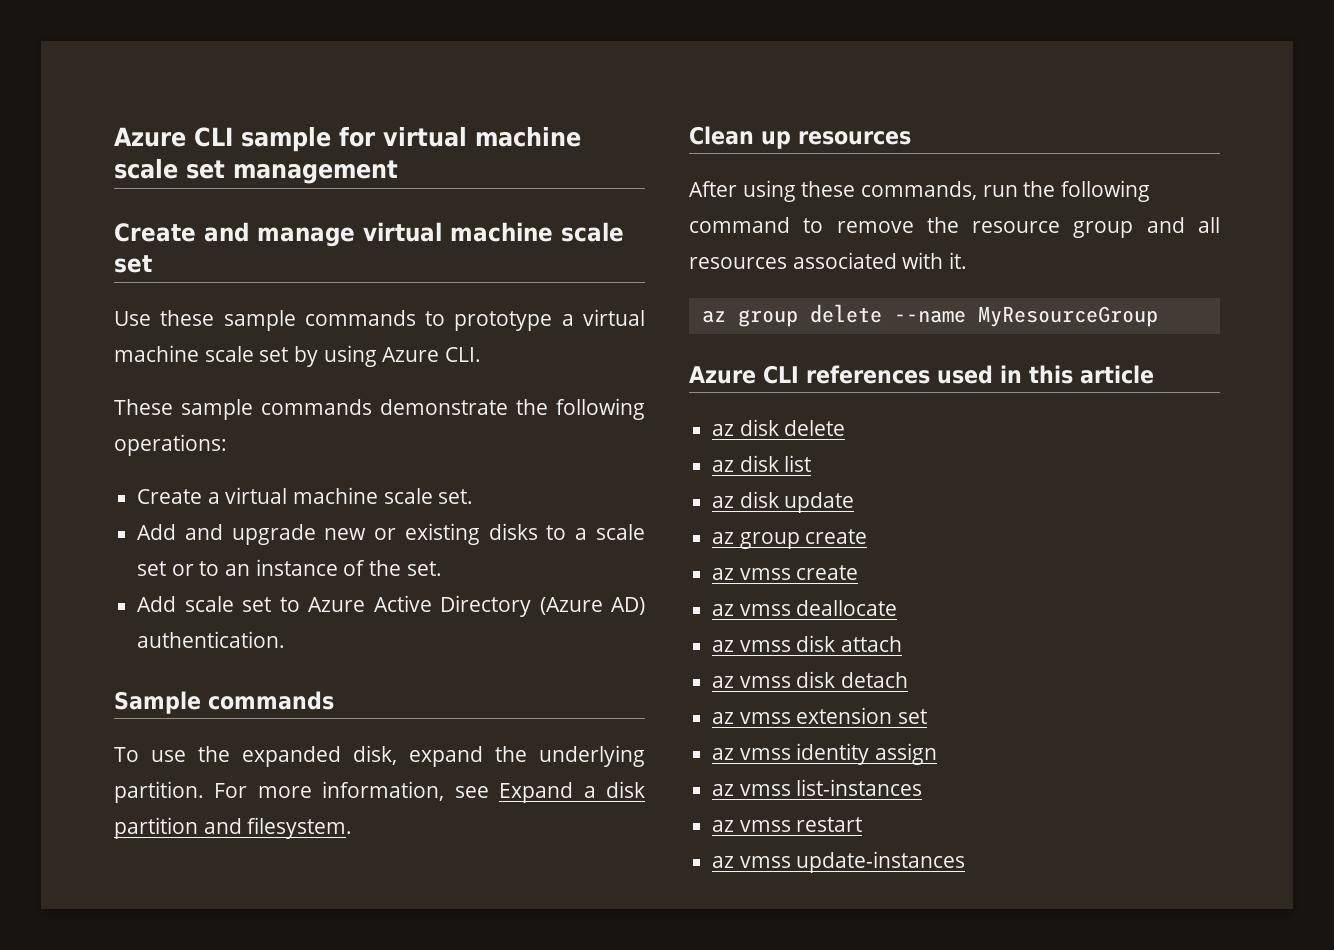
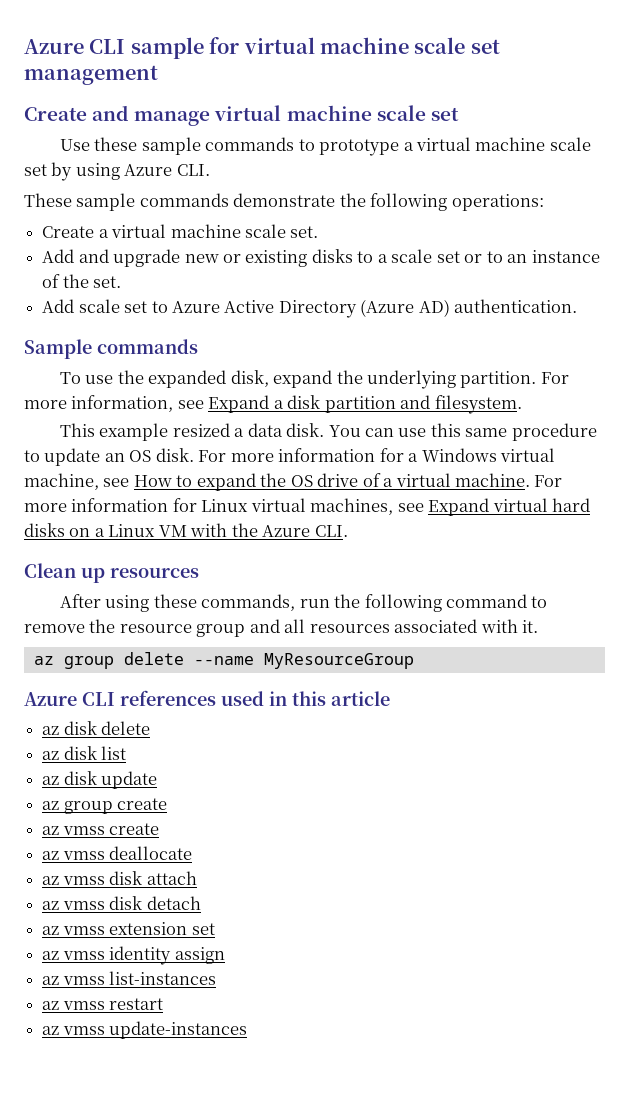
+ This example resized a data disk. You can use this same procedure to update an OS disk. For more information for a Windows virtual machine, see How to expand the OS drive of a virtual machine. For more information for Linux virtual machines, see Expand virtual hard disks on a Linux VM with the Azure CLI.

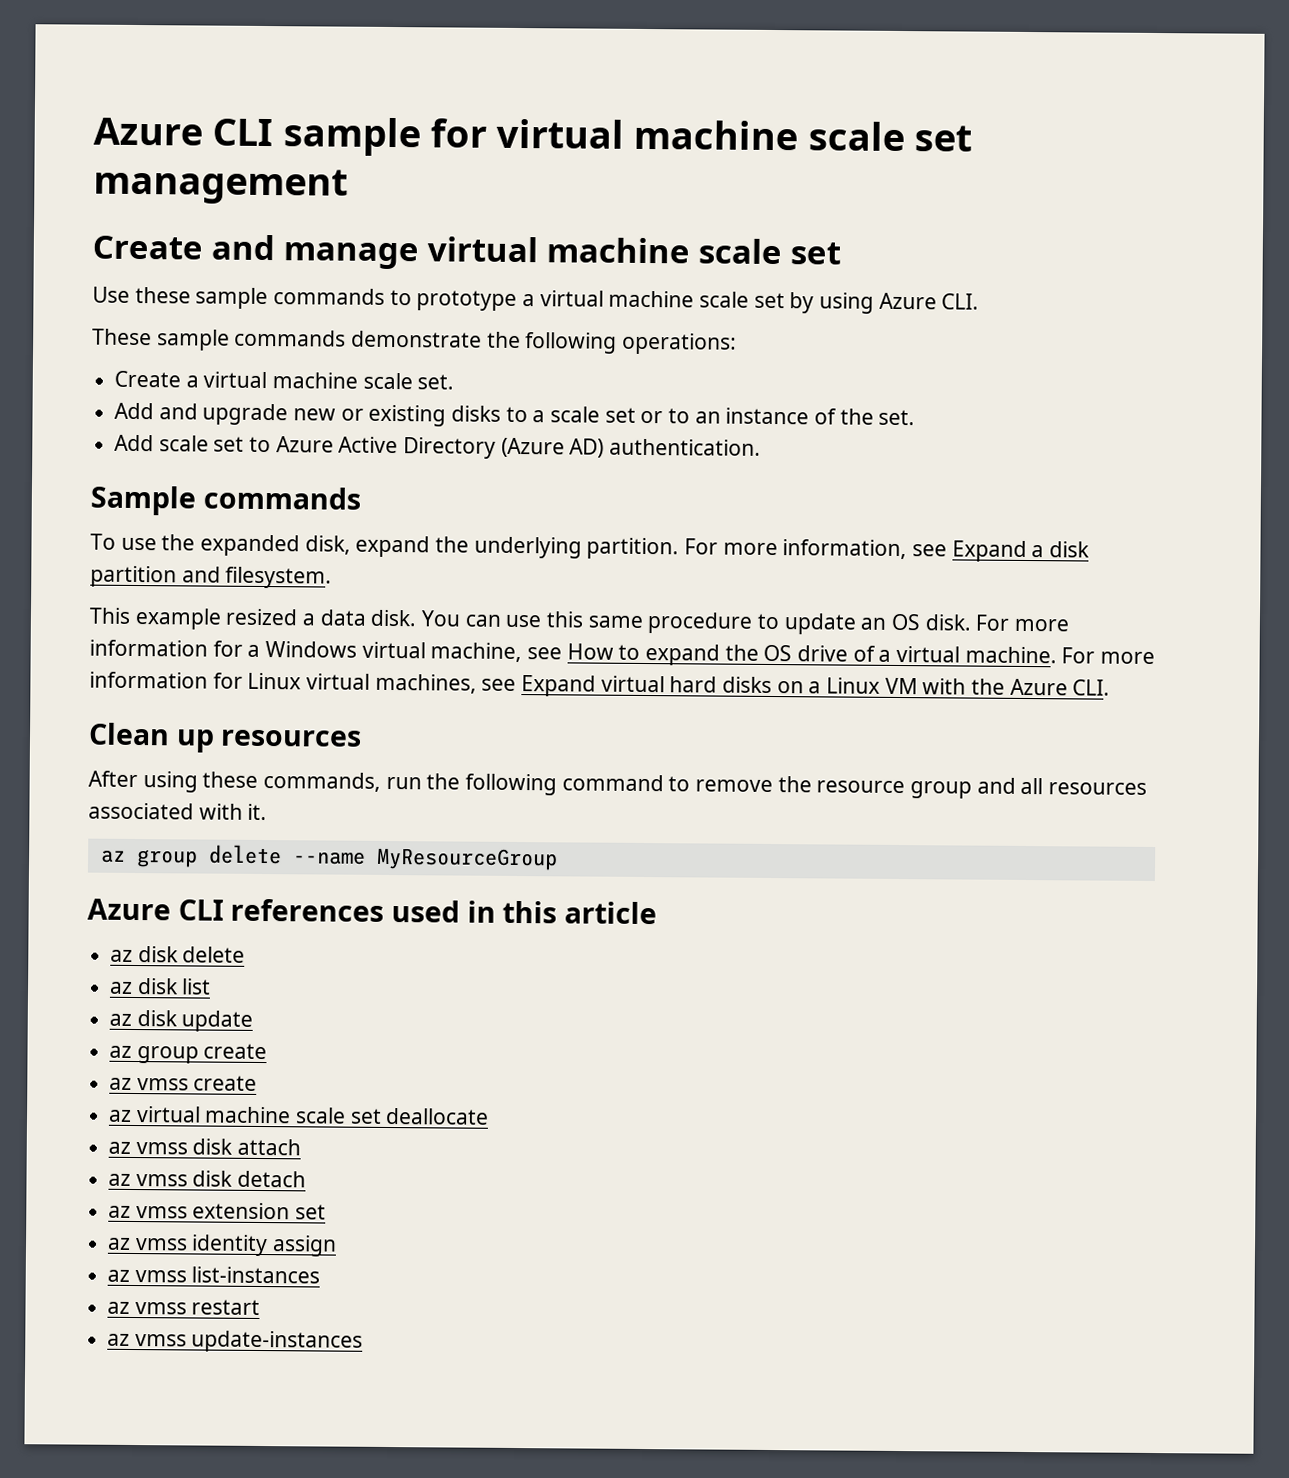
- az vmss deallocate
+ az virtual machine scale set deallocate

